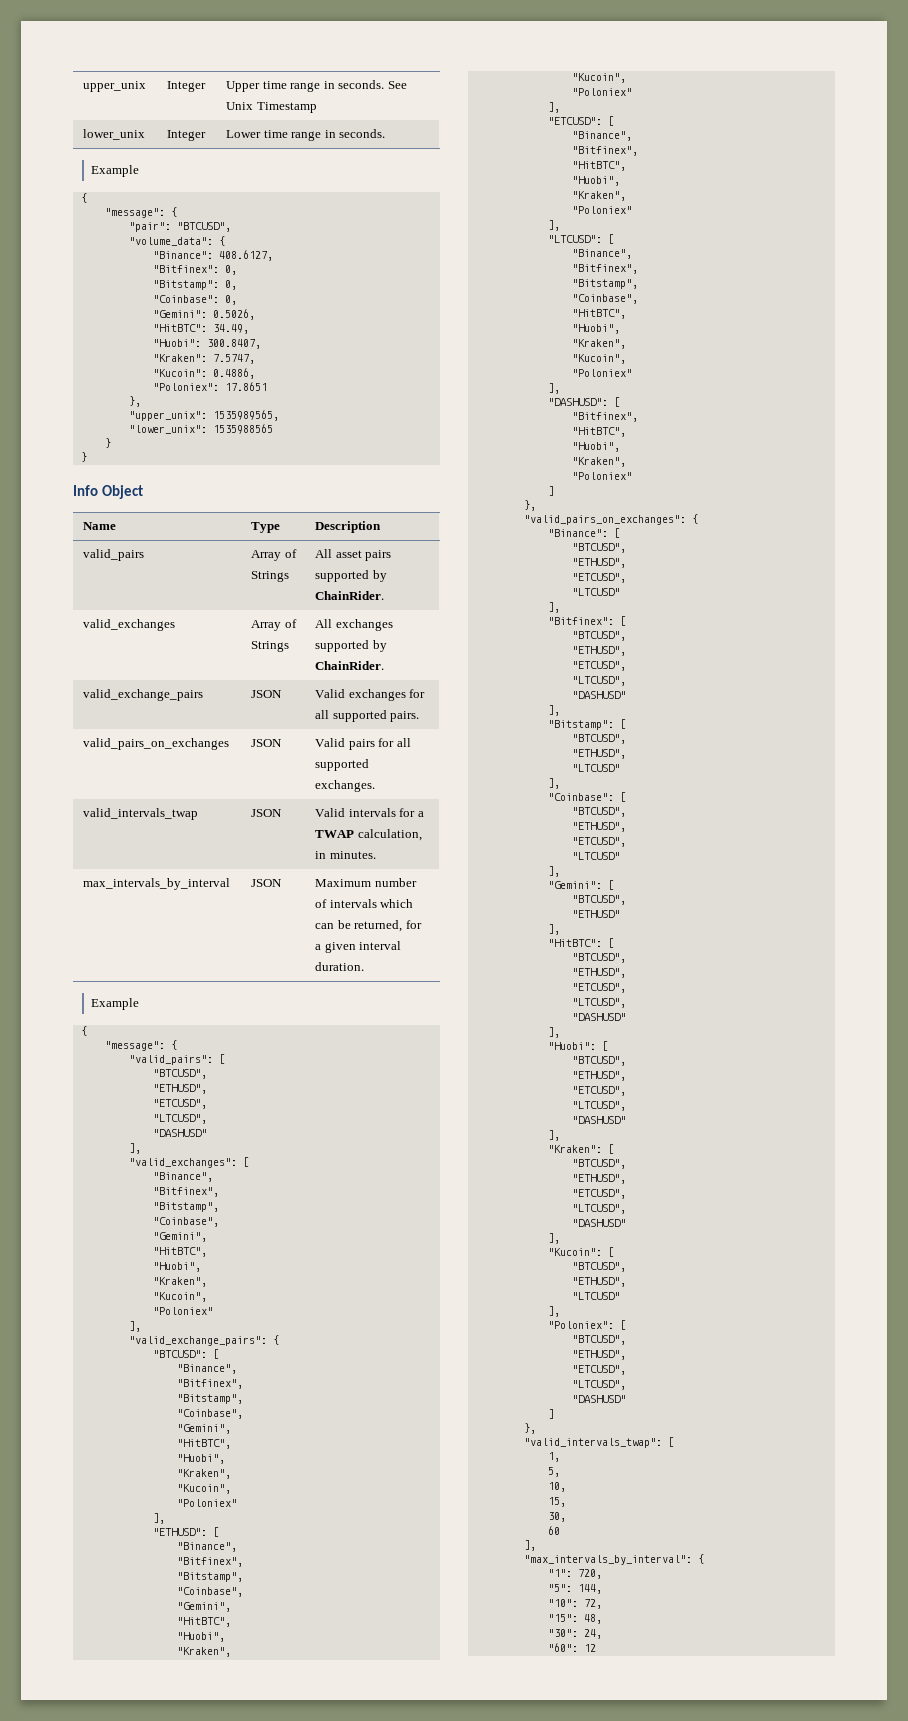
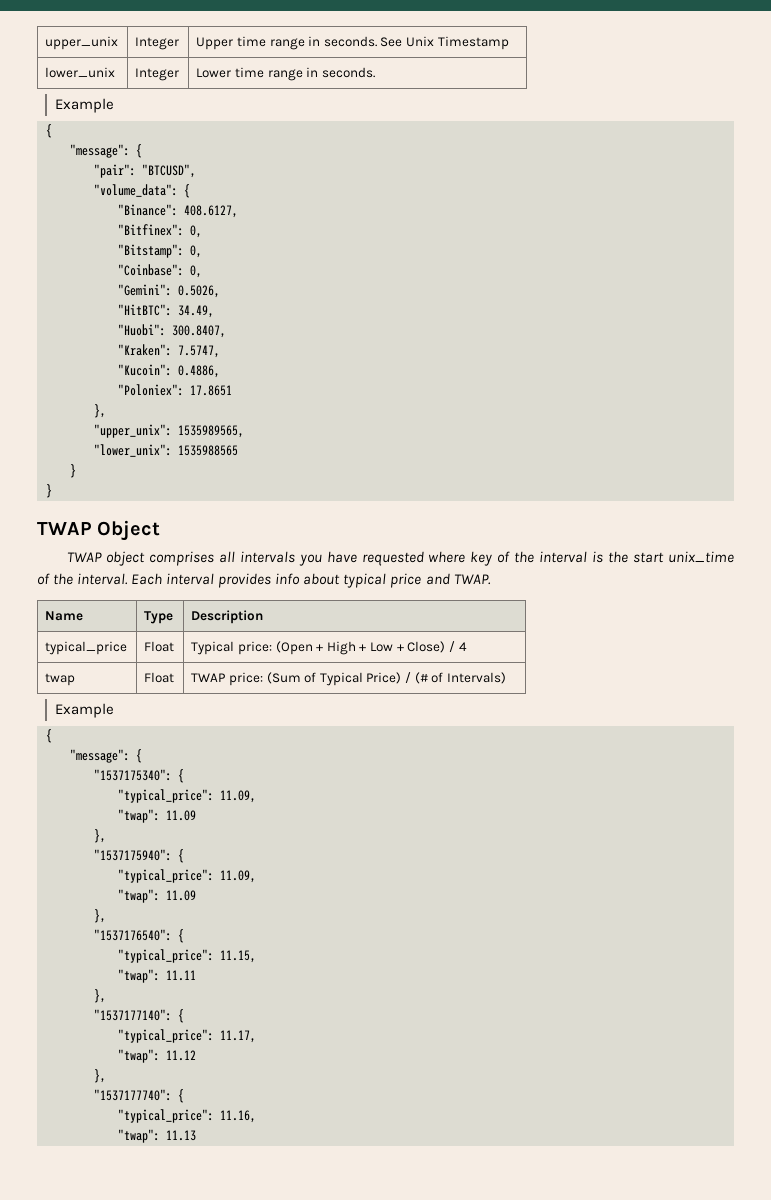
- Info Object
+ TWAP Object
+ TWAP object comprises all intervals you have requested where key of the interval is the start unix_time of the interval. Each interval provides info about typical price and TWAP.
  Name | Type | Description
- valid_pairs | Array of Strings | All asset pairs supported by ChainRider.
- valid_exchanges | Array of Strings | All exchanges supported by ChainRider.
- valid_exchange_pairs | JSON | Valid exchanges for all supported pairs.
- valid_pairs_on_exchanges | JSON | Valid pairs for all supported exchanges.
- valid_intervals_twap | JSON | Valid intervals for a TWAP calculation, in minutes.
- max_intervals_by_interval | JSON | Maximum number of intervals which can be returned, for a given interval duration.
+ typical_price | Float | Typical price: (Open + High + Low + Close) / 4
+ twap | Float | TWAP price: (Sum of Typical Price) / (# of Intervals)
  Example
  {
  "message": {
- "valid_pairs": [
- "BTCUSD",
- "ETHUSD",
- "ETCUSD",
- "LTCUSD",
- "DASHUSD"
- ],
- "valid_exchanges": [
- "Binance",
- "Bitfinex",
- "Bitstamp",
- "Coinbase",
- "Gemini",
- "HitBTC",
- "Huobi",
- "Kraken",
- "Kucoin",
- "Poloniex"
- ],
- "valid_exchange_pairs": {
- "BTCUSD": [
- "Binance",
- "Bitfinex",
- "Bitstamp",
- "Coinbase",
- "Gemini",
- "HitBTC",
- "Huobi",
- "Kraken",
- "Kucoin",
- "Poloniex"
- ],
- "ETHUSD": [
- "Binance",
- "Bitfinex",
- "Bitstamp",
- "Coinbase",
- "Gemini",
- "HitBTC",
- "Huobi",
- "Kraken",
- "Kucoin",
- "Poloniex"
- ],
- "ETCUSD": [
- "Binance",
- "Bitfinex",
- "HitBTC",
- "Huobi",
- "Kraken",
- "Poloniex"
- ],
- "LTCUSD": [
- "Binance",
- "Bitfinex",
- "Bitstamp",
- "Coinbase",
- "HitBTC",
- "Huobi",
- "Kraken",
- "Kucoin",
- "Poloniex"
- ],
- "DASHUSD": [
- "Bitfinex",
- "HitBTC",
- "Huobi",
- "Kraken",
- "Poloniex"
- ]
+ "1537175340": {
+ "typical_price": 11.09,
+ "twap": 11.09
  },
- "valid_pairs_on_exchanges": {
- "Binance": [
- "BTCUSD",
- "ETHUSD",
- "ETCUSD",
- "LTCUSD"
- ],
- "Bitfinex": [
- "BTCUSD",
- "ETHUSD",
- "ETCUSD",
- "LTCUSD",
- "DASHUSD"
- ],
- "Bitstamp": [
- "BTCUSD",
- "ETHUSD",
- "LTCUSD"
- ],
- "Coinbase": [
- "BTCUSD",
- "ETHUSD",
- "ETCUSD",
- "LTCUSD"
- ],
- "Gemini": [
- "BTCUSD",
- "ETHUSD"
- ],
- "HitBTC": [
- "BTCUSD",
- "ETHUSD",
- "ETCUSD",
- "LTCUSD",
- "DASHUSD"
- ],
- "Huobi": [
- "BTCUSD",
- "ETHUSD",
- "ETCUSD",
- "LTCUSD",
- "DASHUSD"
- ],
- "Kraken": [
- "BTCUSD",
- "ETHUSD",
- "ETCUSD",
- "LTCUSD",
- "DASHUSD"
- ],
- "Kucoin": [
- "BTCUSD",
- "ETHUSD",
- "LTCUSD"
- ],
- "Poloniex": [
- "BTCUSD",
- "ETHUSD",
- "ETCUSD",
- "LTCUSD",
- "DASHUSD"
- ]
+ "1537175940": {
+ "typical_price": 11.09,
+ "twap": 11.09
  },
- "valid_intervals_twap": [
- 1,
- 5,
- 10,
- 15,
- 30,
- 60
- ],
- "max_intervals_by_interval": {
- "1": 720,
- "5": 144,
- "10": 72,
- "15": 48,
- "30": 24,
- "60": 12
+ "1537176540": {
+ "typical_price": 11.15,
+ "twap": 11.11
+ },
+ "1537177140": {
+ "typical_price": 11.17,
+ "twap": 11.12
+ },
+ "1537177740": {
+ "typical_price": 11.16,
+ "twap": 11.13

